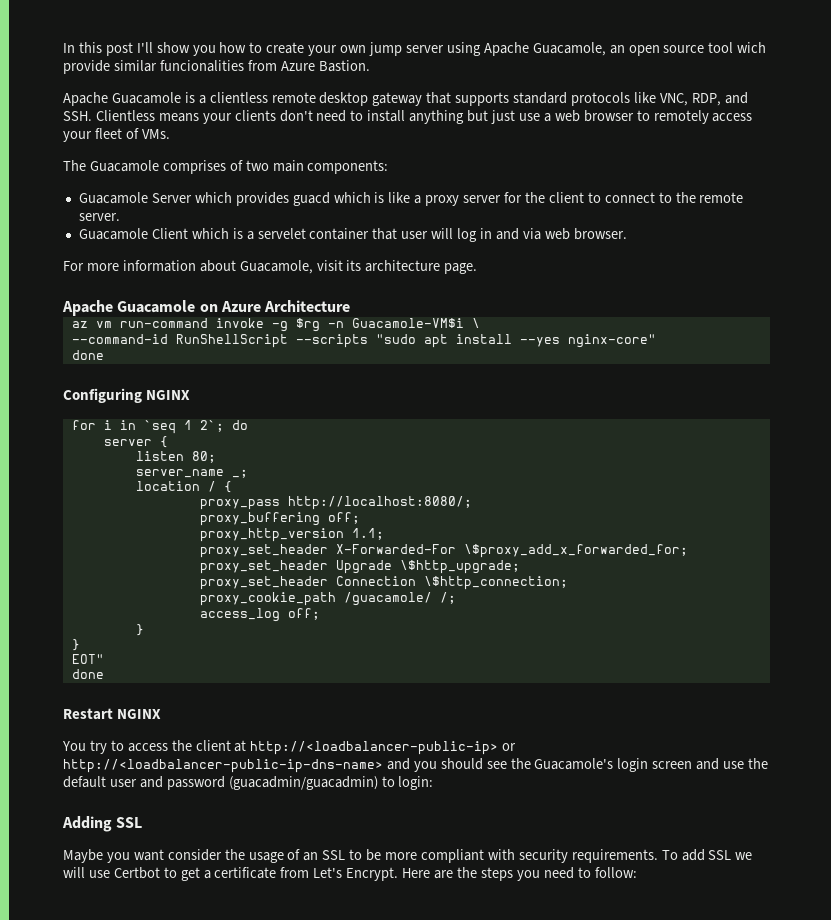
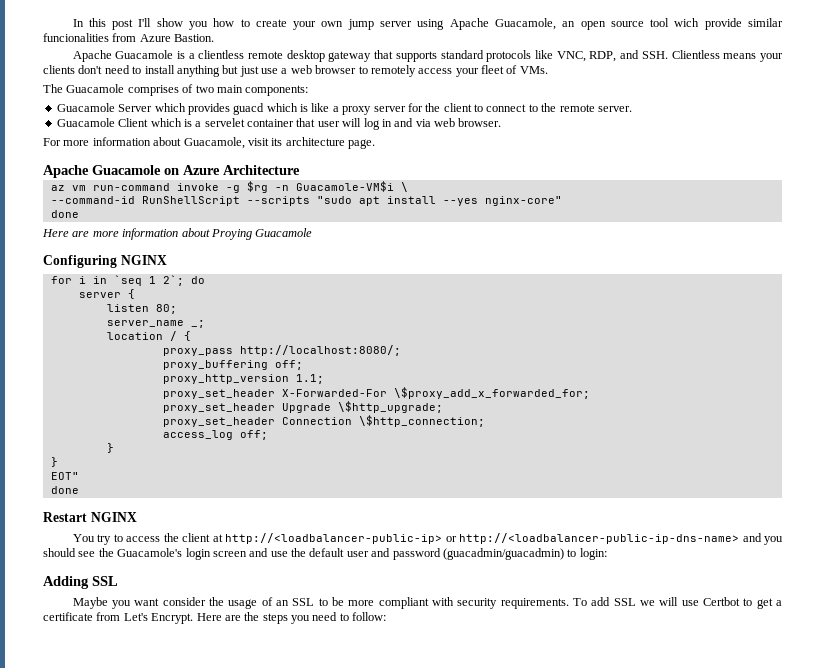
+ Here are more information about Proying Guacamole
- proxy_cookie_path /guacamole/ /;

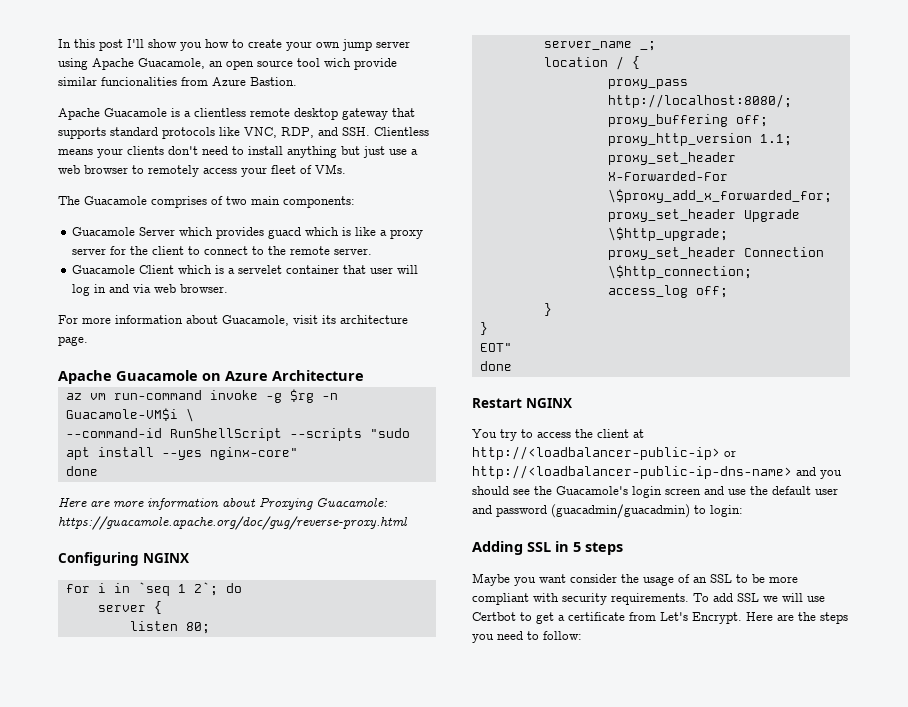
- Here are more information about Proying Guacamole
+ Here are more information about Proxying Guacamole: https://guacamole.apache.org/doc/gug/reverse-proxy.html
- Adding SSL
+ Adding SSL in 5 steps

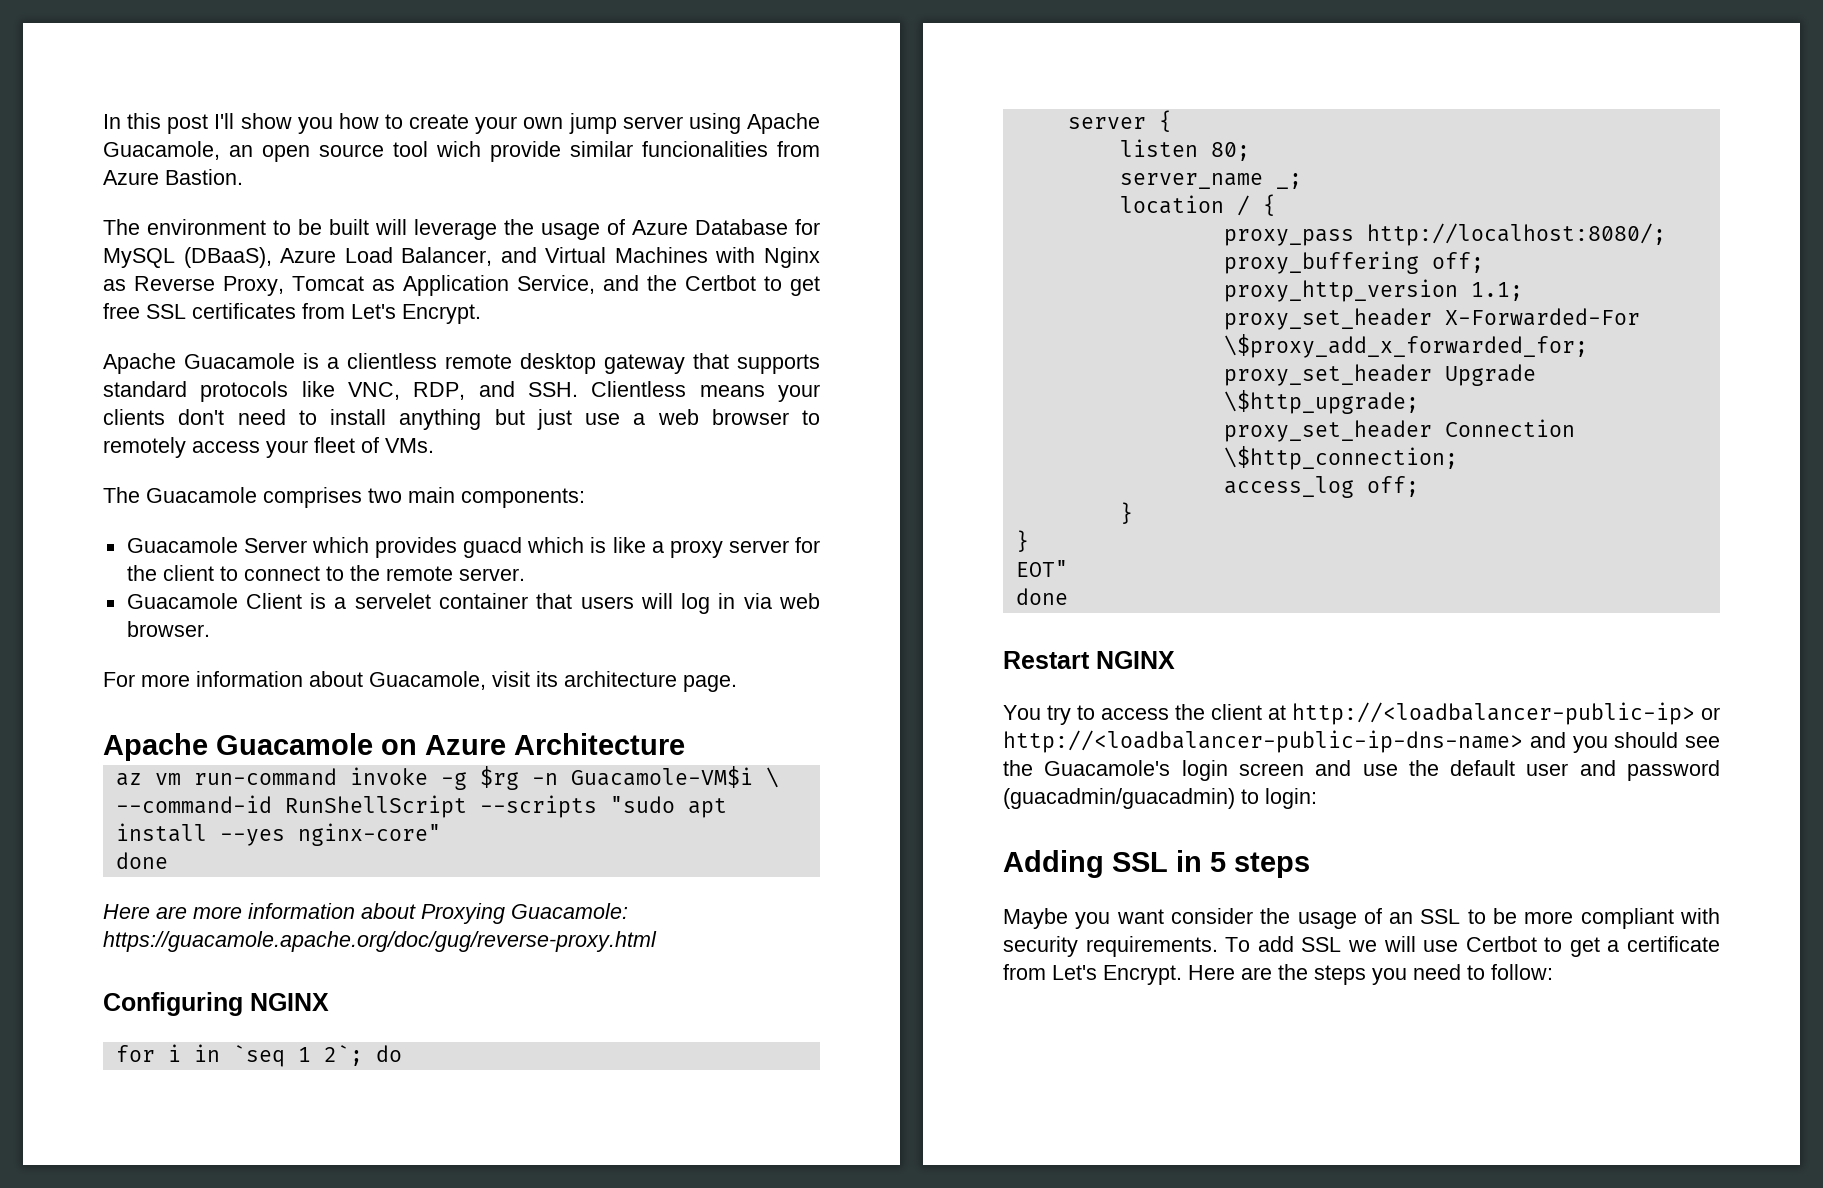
+ The environment to be built will leverage the usage of Azure Database for MySQL (DBaaS), Azure Load Balancer, and Virtual Machines with Nginx as Reverse Proxy, Tomcat as Application Service, and the Certbot to get free SSL certificates from Let's Encrypt.
- The Guacamole comprises of two main components:
+ The Guacamole comprises two main components:
- Guacamole Client which is a servelet container that user will log in and via web browser.
+ Guacamole Client is a servelet container that users will log in via web browser.

